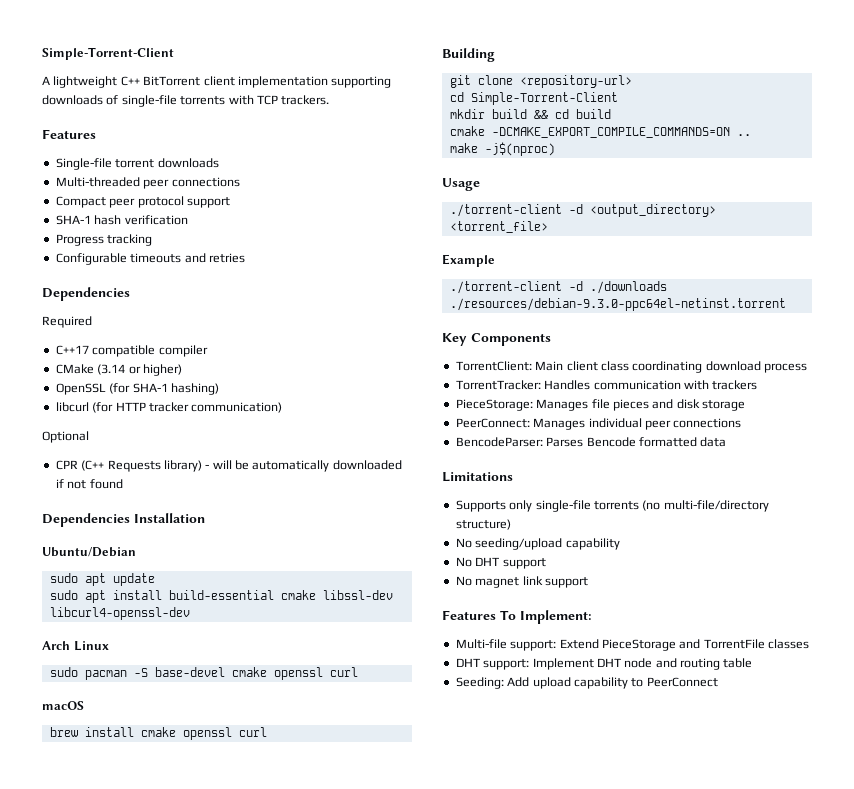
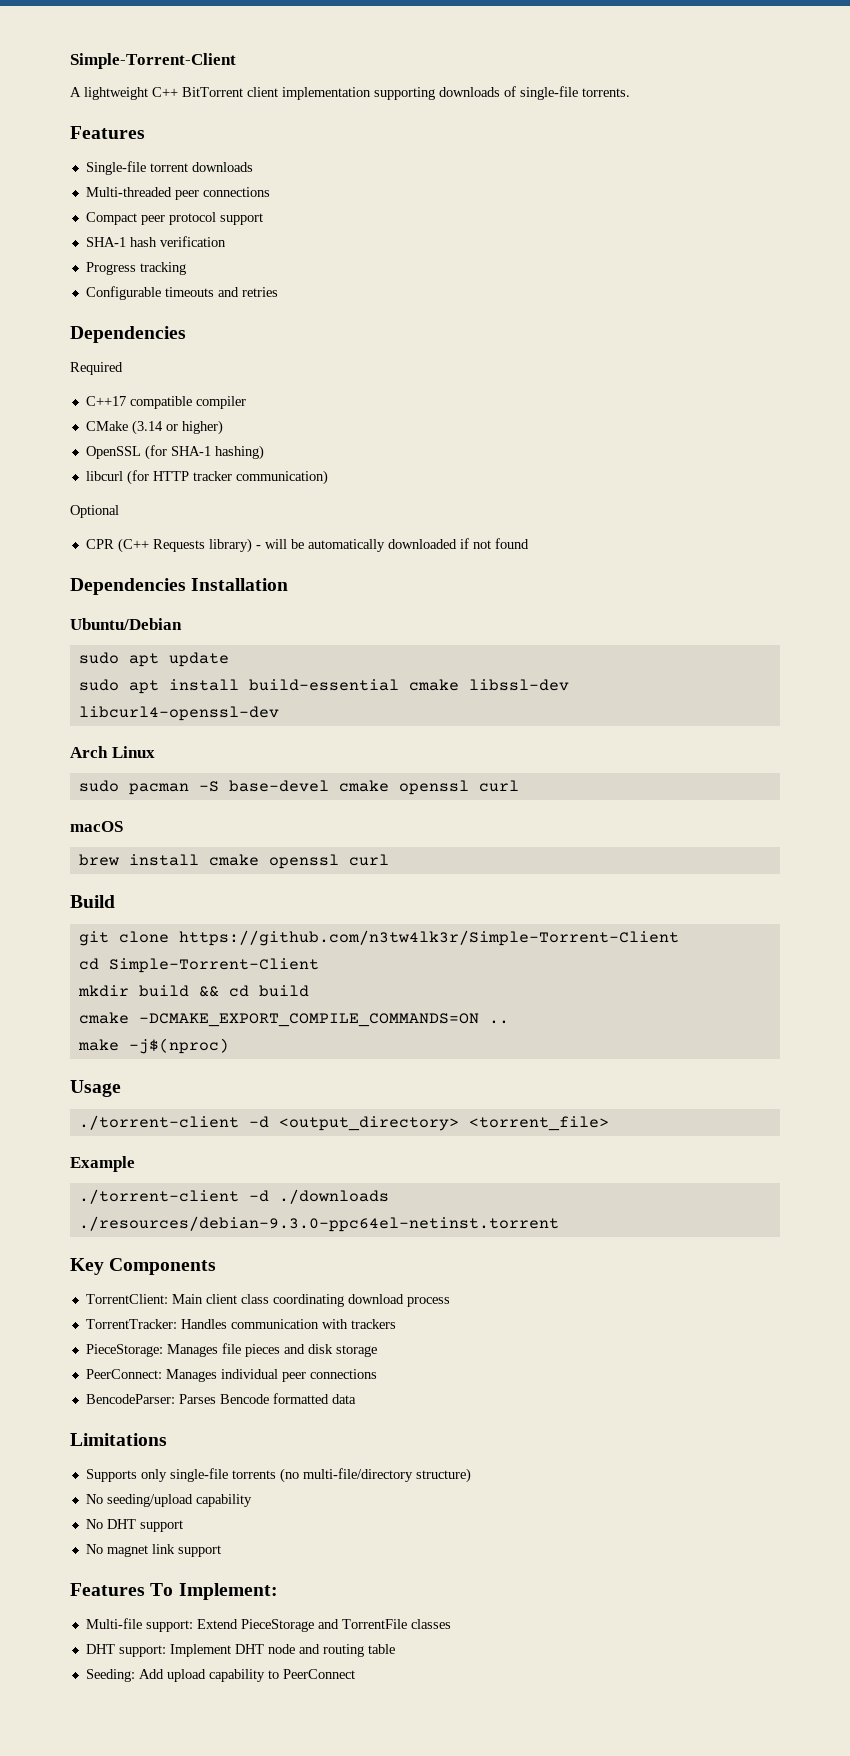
- A lightweight C++ BitTorrent client implementation supporting downloads of single-file torrents with TCP trackers.
+ A lightweight C++ BitTorrent client implementation supporting downloads of single-file torrents.
- Building
+ Build
- git clone <repository-url>
+ git clone https://github.com/n3tw4lk3r/Simple-Torrent-Client

